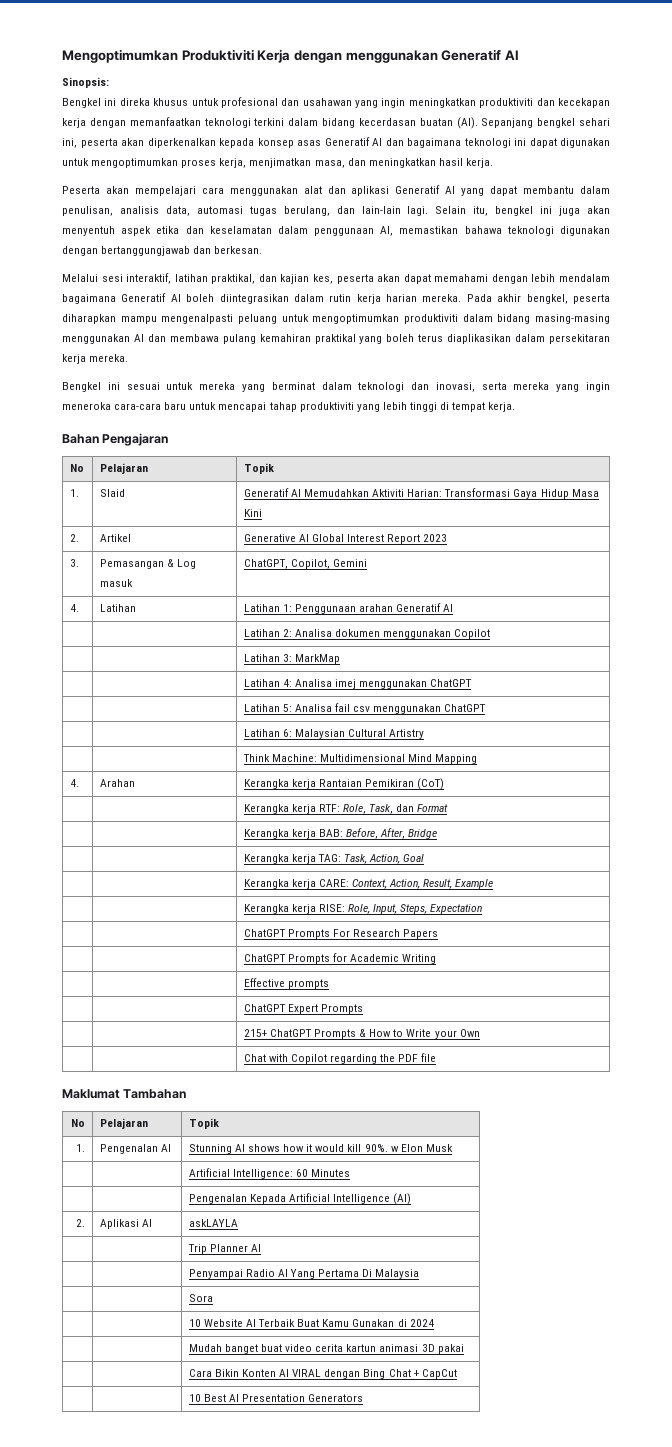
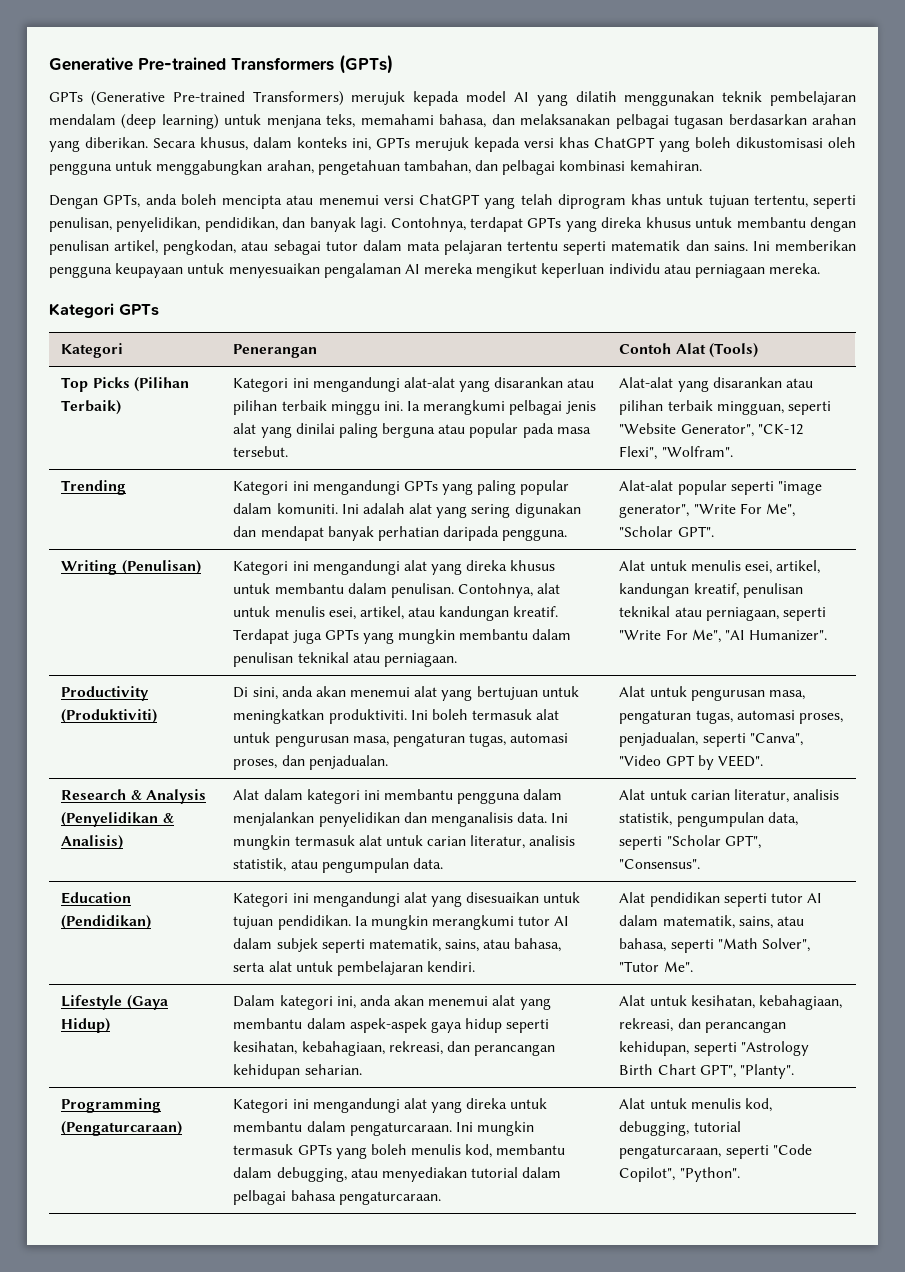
- Mengoptimumkan Produktiviti Kerja dengan menggunakan Generatif AI
- Sinopsis:
- Bengkel ini direka khusus untuk profesional dan usahawan yang ingin meningkatkan produktiviti dan kecekapan kerja dengan memanfaatkan teknologi terkini dalam bidang kecerdasan buatan (AI). Sepanjang bengkel sehari ini, peserta akan diperkenalkan kepada konsep asas Generatif AI dan bagaimana teknologi ini dapat digunakan untuk mengoptimumkan proses kerja, menjimatkan masa, dan meningkatkan hasil kerja.
- Peserta akan mempelajari cara menggunakan alat dan aplikasi Generatif AI yang dapat membantu dalam penulisan, analisis data, automasi tugas berulang, dan lain-lain lagi. Selain itu, bengkel ini juga akan menyentuh aspek etika dan keselamatan dalam penggunaan AI, memastikan bahawa teknologi digunakan dengan bertanggungjawab dan berkesan.
- Melalui sesi interaktif, latihan praktikal, dan kajian kes, peserta akan dapat memahami dengan lebih mendalam bagaimana Generatif AI boleh diintegrasikan dalam rutin kerja harian mereka. Pada akhir bengkel, peserta diharapkan mampu mengenalpasti peluang untuk mengoptimumkan produktiviti dalam bidang masing-masing menggunakan AI dan membawa pulang kemahiran praktikal yang boleh terus diaplikasikan dalam persekitaran kerja mereka.
- Bengkel ini sesuai untuk mereka yang berminat dalam teknologi dan inovasi, serta mereka yang ingin meneroka cara-cara baru untuk mencapai tahap produktiviti yang lebih tinggi di tempat kerja.
- Bahan Pengajaran
- No | Pelajaran | Topik
- 1. | Slaid | Generatif AI Memudahkan Aktiviti Harian: Transformasi Gaya Hidup Masa Kini
- 2. | Artikel | Generative AI Global Interest Report 2023
- 3. | Pemasangan & Log masuk | ChatGPT, Copilot, Gemini
- 4. | Latihan | Latihan 1: Penggunaan arahan Generatif AI
- | | Latihan 2: Analisa dokumen menggunakan Copilot
- | | Latihan 3: MarkMap
- | | Latihan 4: Analisa imej menggunakan ChatGPT
- | | Latihan 5: Analisa fail csv menggunakan ChatGPT
- | | Latihan 6: Malaysian Cultural Artistry
- | | Think Machine: Multidimensional Mind Mapping
- 4. | Arahan | Kerangka kerja Rantaian Pemikiran (CoT)
- | | Kerangka kerja RTF: Role, Task, dan Format
- | | Kerangka kerja BAB: Before, After, Bridge
- | | Kerangka kerja TAG: Task, Action, Goal
- | | Kerangka kerja CARE: Context, Action, Result, Example
- | | Kerangka kerja RISE: Role, Input, Steps, Expectation
- | | ChatGPT Prompts For Research Papers
- | | ChatGPT Prompts for Academic Writing
- | | Effective prompts
- | | ChatGPT Expert Prompts
- | | 215+ ChatGPT Prompts & How to Write your Own
- | | Chat with Copilot regarding the PDF file
- Maklumat Tambahan
- No | Pelajaran | Topik
- 1. | Pengenalan AI | Stunning AI shows how it would kill 90%. w Elon Musk
- | | Artificial Intelligence: 60 Minutes
- | | Pengenalan Kepada Artificial Intelligence (AI)
- 2. | Aplikasi AI | askLAYLA
- | | Trip Planner AI
- | | Penyampai Radio AI Yang Pertama Di Malaysia
- | | Sora
- | | 10 Website AI Terbaik Buat Kamu Gunakan di 2024
- | | Mudah banget buat video cerita kartun animasi 3D pakai
- | | Cara Bikin Konten AI VIRAL dengan Bing Chat + CapCut
- | | 10 Best AI Presentation Generators
+ Generative Pre-trained Transformers (GPTs)
+ GPTs (Generative Pre-trained Transformers) merujuk kepada model AI yang dilatih menggunakan teknik pembelajaran mendalam (deep learning) untuk menjana teks, memahami bahasa, dan melaksanakan pelbagai tugasan berdasarkan arahan yang diberikan. Secara khusus, dalam konteks ini, GPTs merujuk kepada versi khas ChatGPT yang boleh dikustomisasi oleh pengguna untuk menggabungkan arahan, pengetahuan tambahan, dan pelbagai kombinasi kemahiran.
+ Dengan GPTs, anda boleh mencipta atau menemui versi ChatGPT yang telah diprogram khas untuk tujuan tertentu, seperti penulisan, penyelidikan, pendidikan, dan banyak lagi. Contohnya, terdapat GPTs yang direka khusus untuk membantu dengan penulisan artikel, pengkodan, atau sebagai tutor dalam mata pelajaran tertentu seperti matematik dan sains. Ini memberikan pengguna keupayaan untuk menyesuaikan pengalaman AI mereka mengikut keperluan individu atau perniagaan mereka.
+ Kategori GPTs
+ Kategori | Penerangan | Contoh Alat (Tools)
+ Top Picks (Pilihan Terbaik) | Kategori ini mengandungi alat-alat yang disarankan atau pilihan terbaik minggu ini. Ia merangkumi pelbagai jenis alat yang dinilai paling berguna atau popular pada masa tersebut. | Alat-alat yang disarankan atau pilihan terbaik mingguan, seperti "Website Generator", "CK-12 Flexi", "Wolfram".
+ Trending | Kategori ini mengandungi GPTs yang paling popular dalam komuniti. Ini adalah alat yang sering digunakan dan mendapat banyak perhatian daripada pengguna. | Alat-alat popular seperti "image generator", "Write For Me", "Scholar GPT".
+ Writing (Penulisan) | Kategori ini mengandungi alat yang direka khusus untuk membantu dalam penulisan. Contohnya, alat untuk menulis esei, artikel, atau kandungan kreatif. Terdapat juga GPTs yang mungkin membantu dalam penulisan teknikal atau perniagaan. | Alat untuk menulis esei, artikel, kandungan kreatif, penulisan teknikal atau perniagaan, seperti "Write For Me", "AI Humanizer".
+ Productivity (Produktiviti) | Di sini, anda akan menemui alat yang bertujuan untuk meningkatkan produktiviti. Ini boleh termasuk alat untuk pengurusan masa, pengaturan tugas, automasi proses, dan penjadualan. | Alat untuk pengurusan masa, pengaturan tugas, automasi proses, penjadualan, seperti "Canva", "Video GPT by VEED".
+ Research & Analysis (Penyelidikan & Analisis) | Alat dalam kategori ini membantu pengguna dalam menjalankan penyelidikan dan menganalisis data. Ini mungkin termasuk alat untuk carian literatur, analisis statistik, atau pengumpulan data. | Alat untuk carian literatur, analisis statistik, pengumpulan data, seperti "Scholar GPT", "Consensus".
+ Education (Pendidikan) | Kategori ini mengandungi alat yang disesuaikan untuk tujuan pendidikan. Ia mungkin merangkumi tutor AI dalam subjek seperti matematik, sains, atau bahasa, serta alat untuk pembelajaran kendiri. | Alat pendidikan seperti tutor AI dalam matematik, sains, atau bahasa, seperti "Math Solver", "Tutor Me".
+ Lifestyle (Gaya Hidup) | Dalam kategori ini, anda akan menemui alat yang membantu dalam aspek-aspek gaya hidup seperti kesihatan, kebahagiaan, rekreasi, dan perancangan kehidupan seharian. | Alat untuk kesihatan, kebahagiaan, rekreasi, dan perancangan kehidupan, seperti "Astrology Birth Chart GPT", "Planty".
+ Programming (Pengaturcaraan) | Kategori ini mengandungi alat yang direka untuk membantu dalam pengaturcaraan. Ini mungkin termasuk GPTs yang boleh menulis kod, membantu dalam debugging, atau menyediakan tutorial dalam pelbagai bahasa pengaturcaraan. | Alat untuk menulis kod, debugging, tutorial pengaturcaraan, seperti "Code Copilot", "Python".

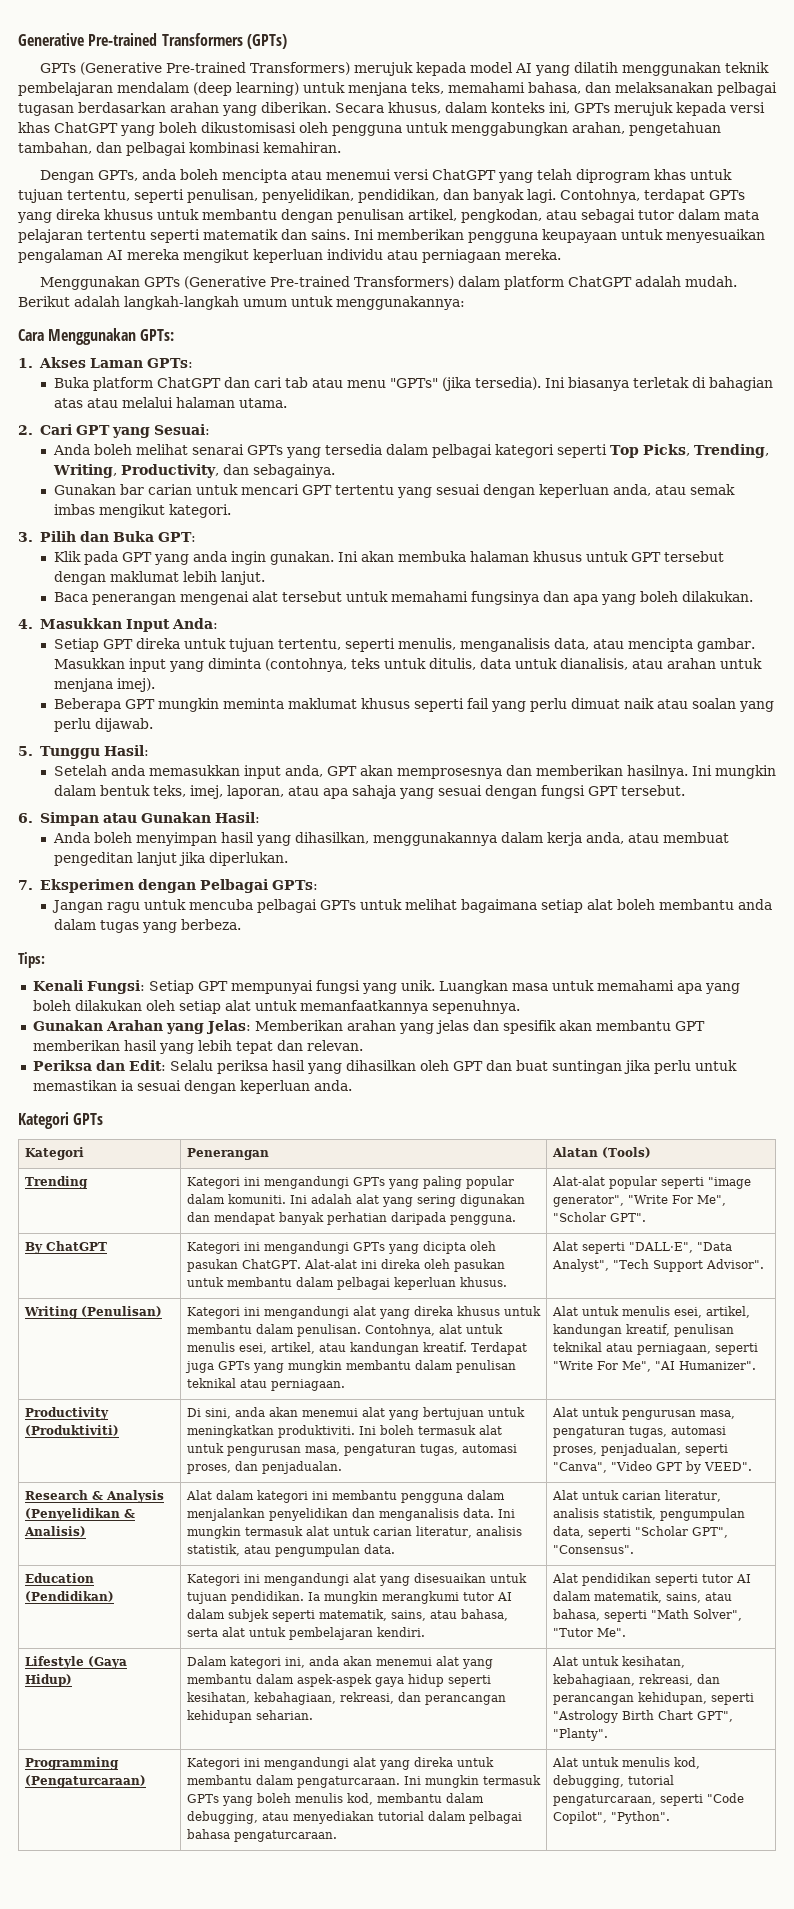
+ Menggunakan GPTs (Generative Pre-trained Transformers) dalam platform ChatGPT adalah mudah. Berikut adalah langkah-langkah umum untuk menggunakannya:
+ Cara Menggunakan GPTs:
+ 1. Akses Laman GPTs:
+ Buka platform ChatGPT dan cari tab atau menu "GPTs" (jika tersedia). Ini biasanya terletak di bahagian atas atau melalui halaman utama.
+ 2. Cari GPT yang Sesuai:
+ Anda boleh melihat senarai GPTs yang tersedia dalam pelbagai kategori seperti Top Picks, Trending, Writing, Productivity, dan sebagainya.
+ Gunakan bar carian untuk mencari GPT tertentu yang sesuai dengan keperluan anda, atau semak imbas mengikut kategori.
+ 3. Pilih dan Buka GPT:
+ Klik pada GPT yang anda ingin gunakan. Ini akan membuka halaman khusus untuk GPT tersebut dengan maklumat lebih lanjut.
+ Baca penerangan mengenai alat tersebut untuk memahami fungsinya dan apa yang boleh dilakukan.
+ 4. Masukkan Input Anda:
+ Setiap GPT direka untuk tujuan tertentu, seperti menulis, menganalisis data, atau mencipta gambar. Masukkan input yang diminta (contohnya, teks untuk ditulis, data untuk dianalisis, atau arahan untuk menjana imej).
+ Beberapa GPT mungkin meminta maklumat khusus seperti fail yang perlu dimuat naik atau soalan yang perlu dijawab.
+ 5. Tunggu Hasil:
+ Setelah anda memasukkan input anda, GPT akan memprosesnya dan memberikan hasilnya. Ini mungkin dalam bentuk teks, imej, laporan, atau apa sahaja yang sesuai dengan fungsi GPT tersebut.
+ 6. Simpan atau Gunakan Hasil:
+ Anda boleh menyimpan hasil yang dihasilkan, menggunakannya dalam kerja anda, atau membuat pengeditan lanjut jika diperlukan.
+ 7. Eksperimen dengan Pelbagai GPTs:
+ Jangan ragu untuk mencuba pelbagai GPTs untuk melihat bagaimana setiap alat boleh membantu anda dalam tugas yang berbeza.
+ Tips:
+ Kenali Fungsi: Setiap GPT mempunyai fungsi yang unik. Luangkan masa untuk memahami apa yang boleh dilakukan oleh setiap alat untuk memanfaatkannya sepenuhnya.
+ Gunakan Arahan yang Jelas: Memberikan arahan yang jelas dan spesifik akan membantu GPT memberikan hasil yang lebih tepat dan relevan.
+ Periksa dan Edit: Selalu periksa hasil yang dihasilkan oleh GPT dan buat suntingan jika perlu untuk memastikan ia sesuai dengan keperluan anda.
- Kategori | Penerangan | Contoh Alat (Tools)
+ Kategori | Penerangan | Alatan (Tools)
- Top Picks (Pilihan Terbaik) | Kategori ini mengandungi alat-alat yang disarankan atau pilihan terbaik minggu ini. Ia merangkumi pelbagai jenis alat yang dinilai paling berguna atau popular pada masa tersebut. | Alat-alat yang disarankan atau pilihan terbaik mingguan, seperti "Website Generator", "CK-12 Flexi", "Wolfram".
+ By ChatGPT | Kategori ini mengandungi GPTs yang dicipta oleh pasukan ChatGPT. Alat-alat ini direka oleh pasukan untuk membantu dalam pelbagai keperluan khusus. | Alat seperti "DALL·E", "Data Analyst", "Tech Support Advisor".

